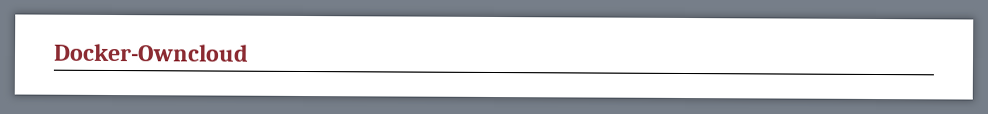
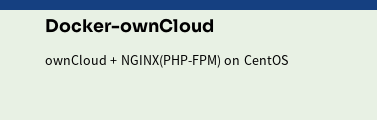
- Docker-Owncloud
+ Docker-ownCloud
+ ownCloud + NGINX(PHP-FPM) on CentOS

